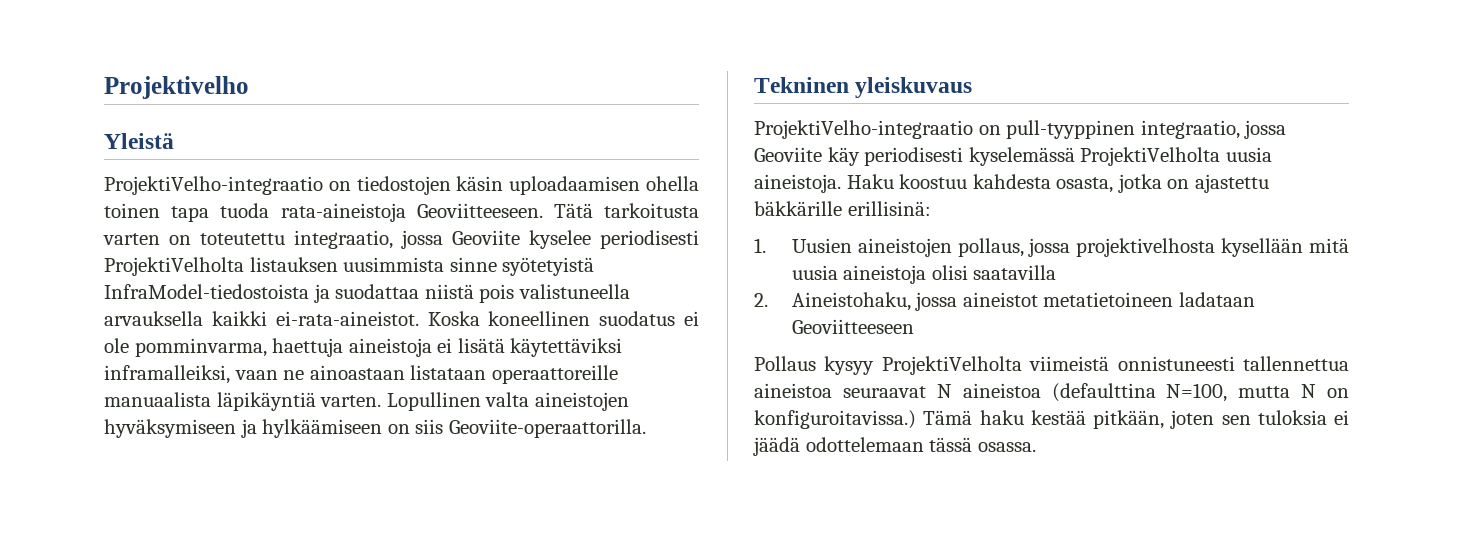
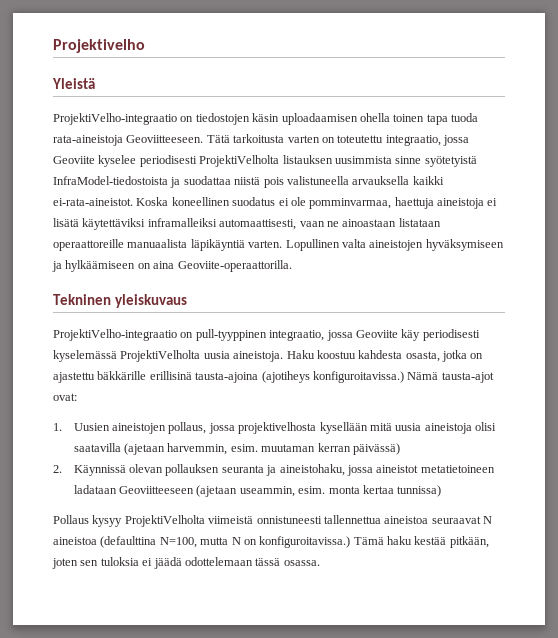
- Koska koneellinen suodatus ei ole pomminvarma, haettuja aineistoja ei lisätä käytettäviksi inframalleiksi, vaan ne ainoastaan listataan operaattoreille manuaalista läpikäyntiä varten.
+ Koska koneellinen suodatus ei ole pomminvarmaa, haettuja aineistoja ei lisätä käytettäviksi inframalleiksi automaattisesti, vaan ne ainoastaan listataan operaattoreille manuaalista läpikäyntiä varten.
- Lopullinen valta aineistojen hyväksymiseen ja hylkäämiseen on siis Geoviite-operaattorilla.
+ Lopullinen valta aineistojen hyväksymiseen ja hylkäämiseen on aina Geoviite-operaattorilla.
- Haku koostuu kahdesta osasta, jotka on ajastettu bäkkärille erillisinä:
+ Haku koostuu kahdesta osasta, jotka on ajastettu bäkkärille erillisinä tausta-ajoina (ajotiheys konfiguroitavissa.) Nämä tausta-ajot ovat:
- 1. Uusien aineistojen pollaus, jossa projektivelhosta kysellään mitä uusia aineistoja olisi saatavilla
- 2. Aineistohaku, jossa aineistot metatietoineen ladataan Geoviitteeseen
+ 1. Uusien aineistojen pollaus, jossa projektivelhosta kysellään mitä uusia aineistoja olisi saatavilla (ajetaan harvemmin, esim. muutaman kerran päivässä)
+ 2. Käynnissä olevan pollauksen seuranta ja aineistohaku, jossa aineistot metatietoineen ladataan Geoviitteeseen (ajetaan useammin, esim. monta kertaa tunnissa)

